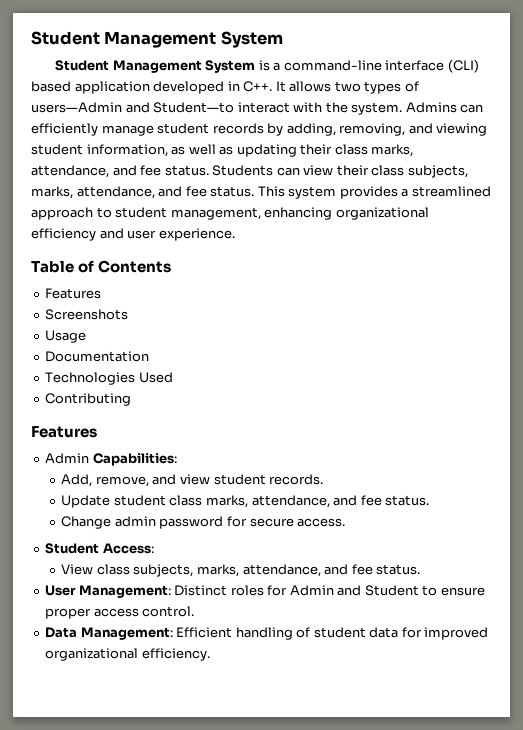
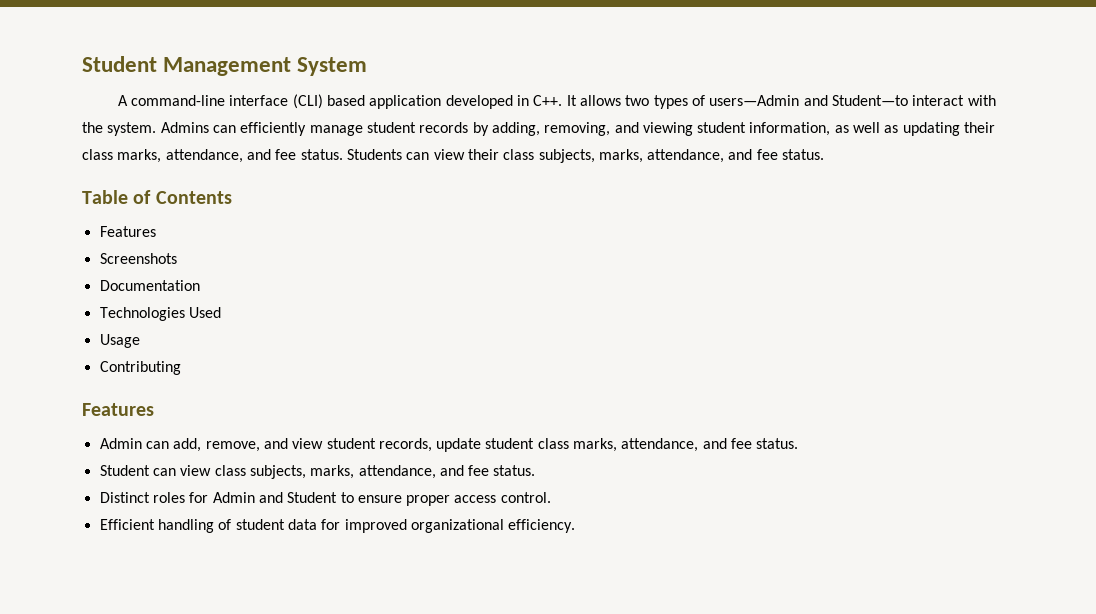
- Student Management System is a command-line interface (CLI) based application developed in C++. It allows two types of users—Admin and Student—to interact with the system.
+ A command-line interface (CLI) based application developed in C++. It allows two types of users—Admin and Student—to interact with the system.
- This system provides a streamlined approach to student management, enhancing organizational efficiency and user experience.
- Usage
+ Usage
- Admin Capabilities:
- Add, remove, and view student records.
- Update student class marks, attendance, and fee status.
+ Admin can add, remove, and view student records, update student class marks, attendance, and fee status.
- Change admin password for secure access.
- Student Access:
- View class subjects, marks, attendance, and fee status.
- User Management: Distinct roles for Admin and Student to ensure proper access control.
+ Student can view class subjects, marks, attendance, and fee status.
+ Distinct roles for Admin and Student to ensure proper access control.
- Data Management: Efficient handling of student data for improved organizational efficiency.
+ Efficient handling of student data for improved organizational efficiency.

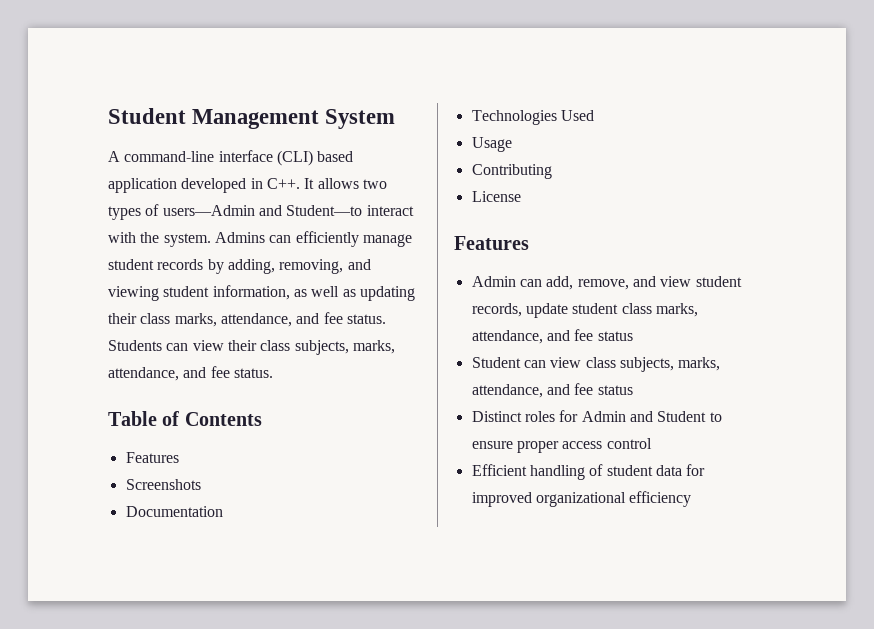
+ License
- Admin can add, remove, and view student records, update student class marks, attendance, and fee status.
+ Admin can add, remove, and view student records, update student class marks, attendance, and fee status
- Student can view class subjects, marks, attendance, and fee status.
+ Student can view class subjects, marks, attendance, and fee status
- Distinct roles for Admin and Student to ensure proper access control.
+ Distinct roles for Admin and Student to ensure proper access control
- Efficient handling of student data for improved organizational efficiency.
+ Efficient handling of student data for improved organizational efficiency

